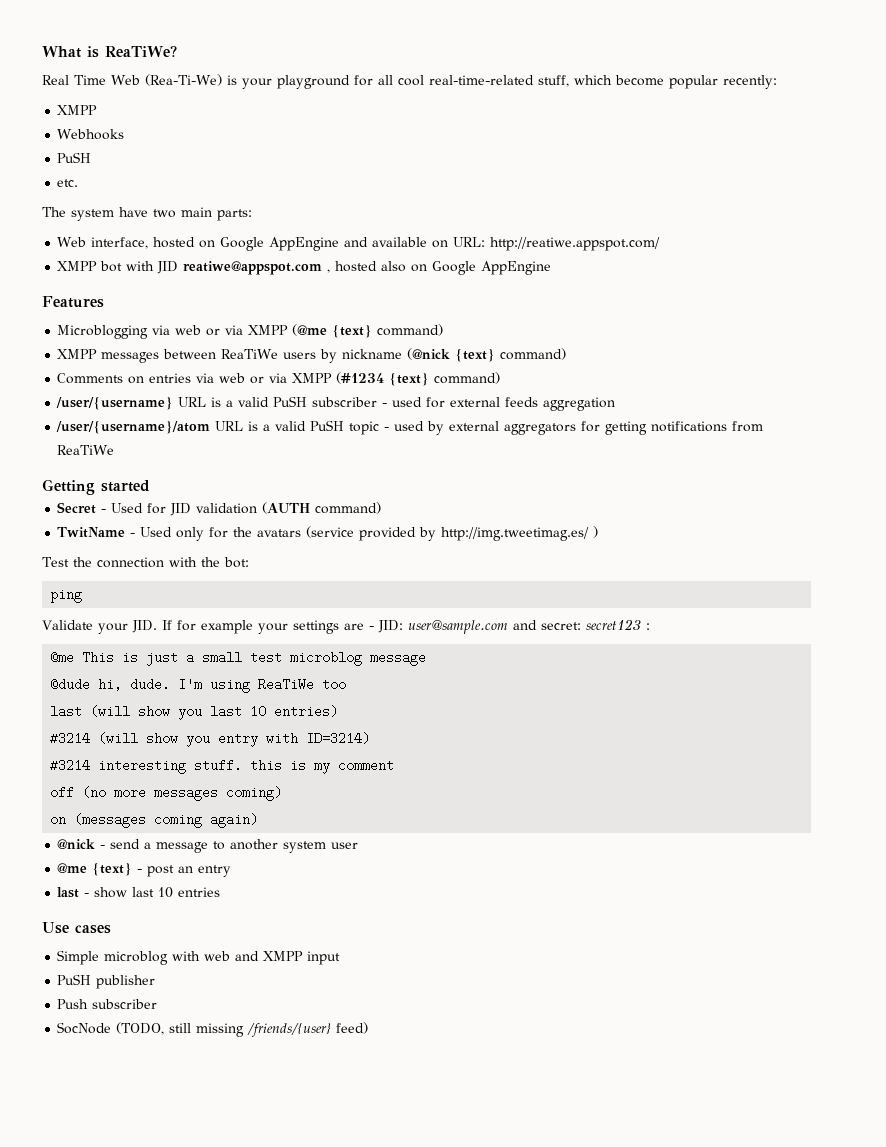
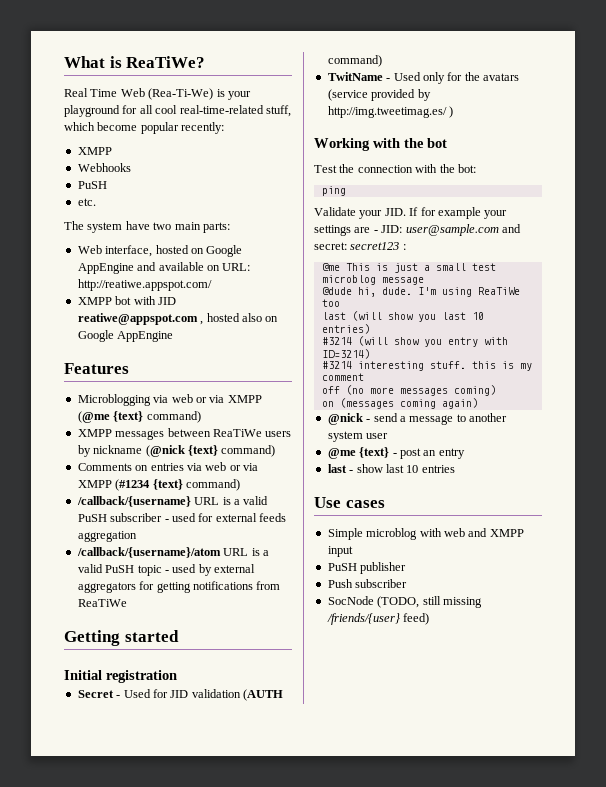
- /user/{username} URL is a valid PuSH subscriber - used for external feeds aggregation
+ /callback/{username} URL is a valid PuSH subscriber - used for external feeds aggregation
- /user/{username}/atom URL is a valid PuSH topic - used by external aggregators for getting notifications from ReaTiWe
+ /callback/{username}/atom URL is a valid PuSH topic - used by external aggregators for getting notifications from ReaTiWe
+ Initial registration
+ Working with the bot

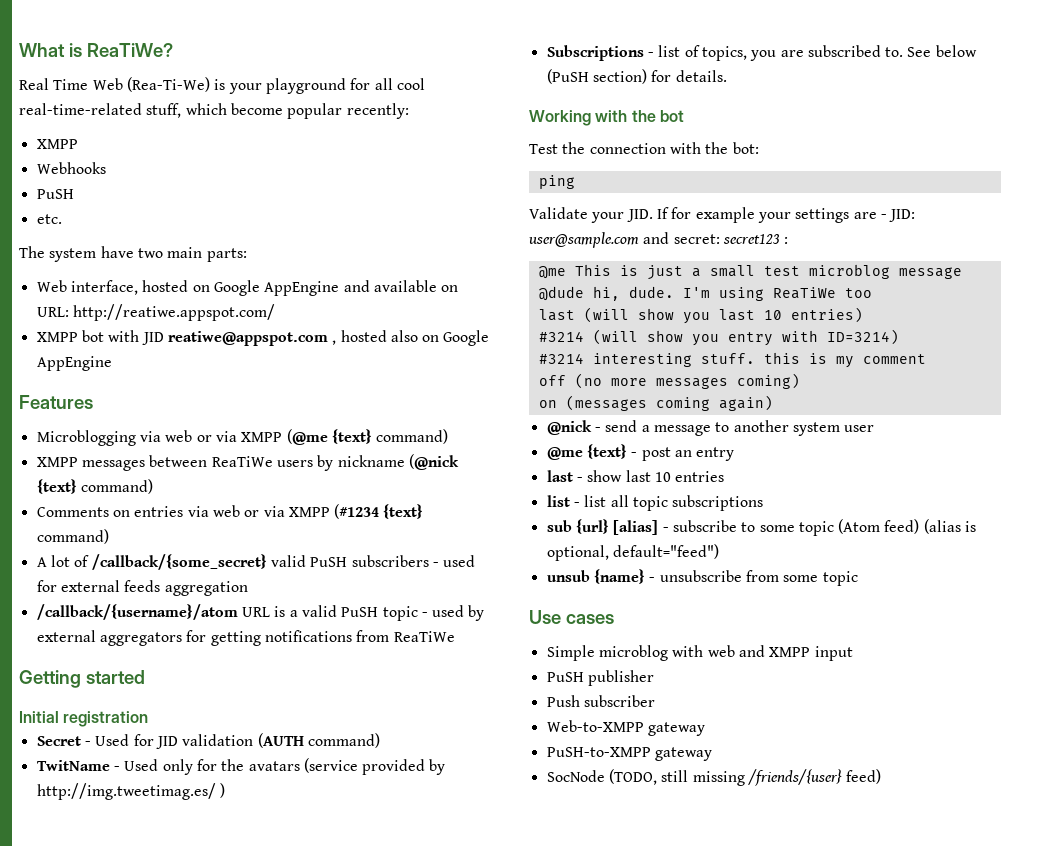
- /callback/{username} URL is a valid PuSH subscriber - used for external feeds aggregation
+ A lot of /callback/{some_secret} valid PuSH subscribers - used for external feeds aggregation
+ Subscriptions - list of topics, you are subscribed to. See below (PuSH section) for details.
+ list - list all topic subscriptions
+ sub {url} [alias] - subscribe to some topic (Atom feed) (alias is optional, default="feed")
+ unsub {name} - unsubscribe from some topic
+ Web-to-XMPP gateway
+ PuSH-to-XMPP gateway

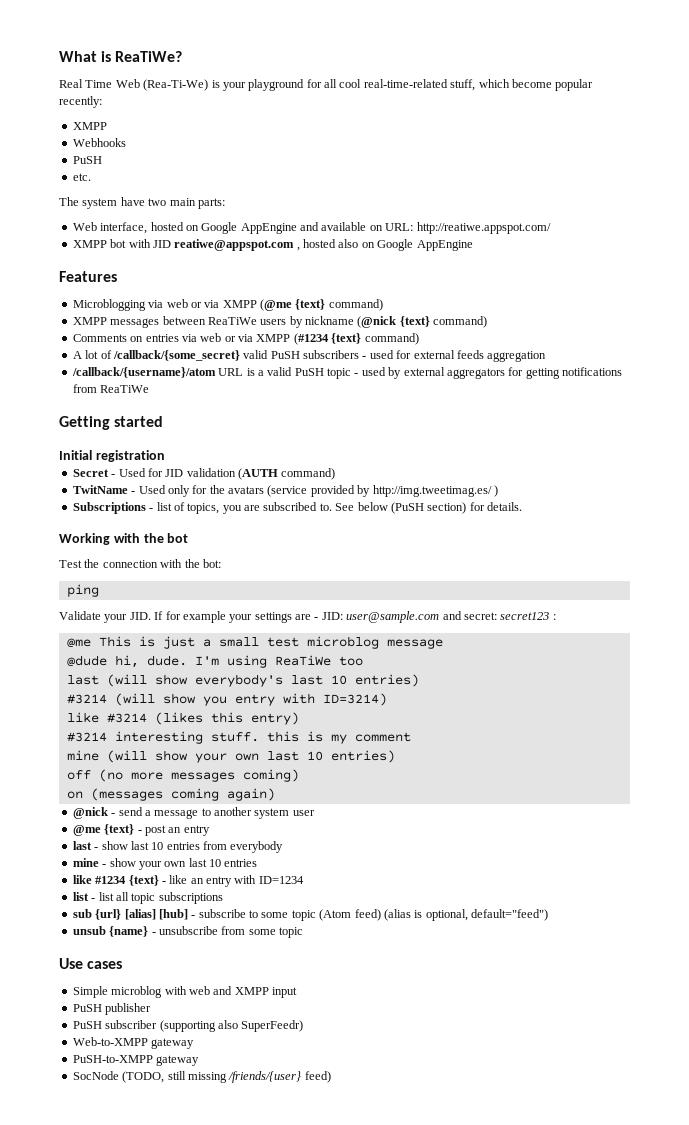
- last (will show you last 10 entries)
+ last (will show everybody's last 10 entries)
+ like #3214 (likes this entry)
+ mine (will show your own last 10 entries)
- last - show last 10 entries
+ last - show last 10 entries from everybody
+ mine - show your own last 10 entries
+ like #1234 {text} - like an entry with ID=1234
- sub {url} [alias] - subscribe to some topic (Atom feed) (alias is optional, default="feed")
+ sub {url} [alias] [hub] - subscribe to some topic (Atom feed) (alias is optional, default="feed")
- Push subscriber
+ PuSH subscriber (supporting also SuperFeedr)

